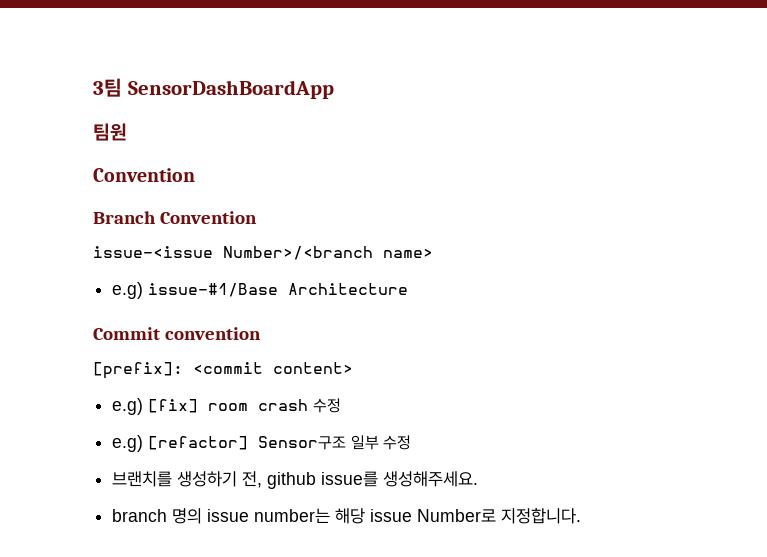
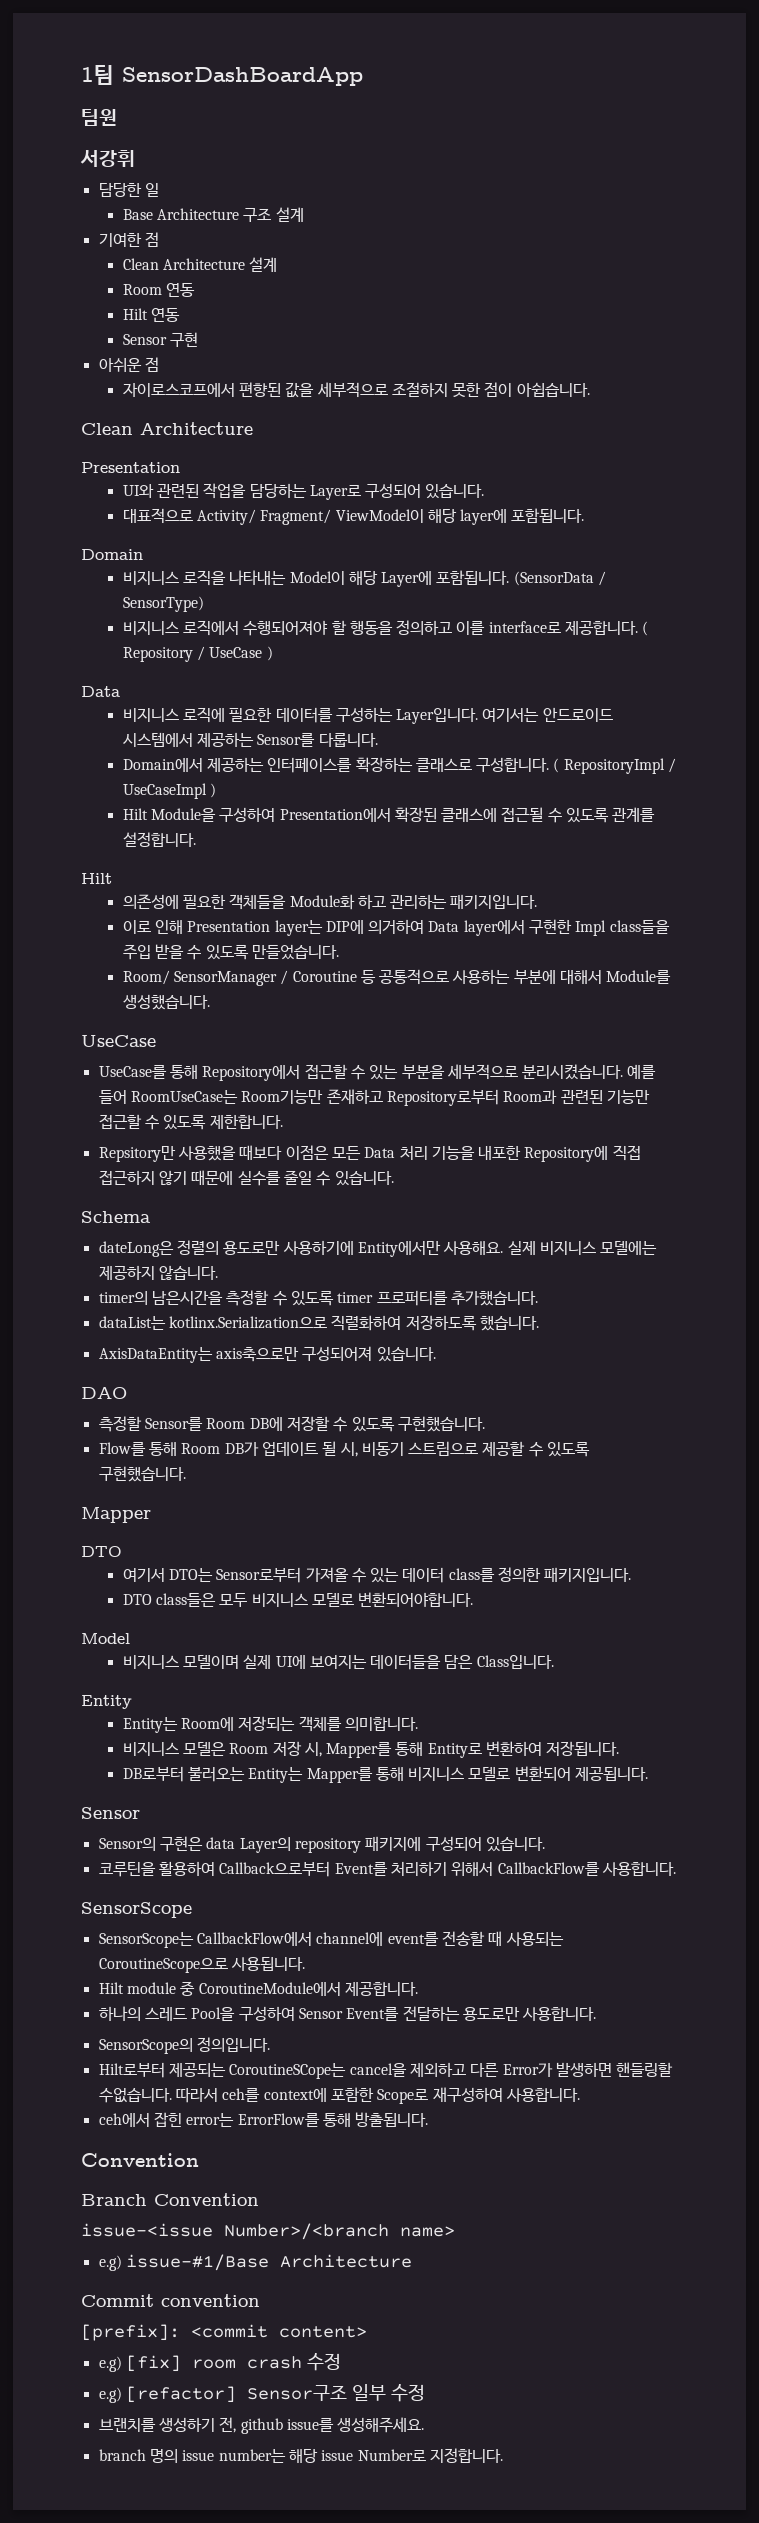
- 3팀 SensorDashBoardApp
+ 1팀 SensorDashBoardApp
+ 서강휘
+ 담당한 일
+ Base Architecture 구조 설계
+ 기여한 점
+ Clean Architecture 설계
+ Room 연동
+ Hilt 연동
+ Sensor 구현
+ 아쉬운 점
+ 자이로스코프에서 편향된 값을 세부적으로 조절하지 못한 점이 아쉽습니다.
+ Clean Architecture
+ Presentation
+ UI와 관련된 작업을 담당하는 Layer로 구성되어 있습니다.
+ 대표적으로 Activity/ Fragment/ ViewModel이 해당 layer에 포함됩니다.
+ Domain
+ 비지니스 로직을 나타내는 Model이 해당 Layer에 포함됩니다. (SensorData / SensorType)
+ 비지니스 로직에서 수행되어져야 할 행동을 정의하고 이를 interface로 제공합니다. ( Repository / UseCase )
+ Data
+ 비지니스 로직에 필요한 데이터를 구성하는 Layer입니다. 여기서는 안드로이드 시스템에서 제공하는 Sensor를 다룹니다.
+ Domain에서 제공하는 인터페이스를 확장하는 클래스로 구성합니다. ( RepositoryImpl / UseCaseImpl )
+ Hilt Module을 구성하여 Presentation에서 확장된 클래스에 접근될 수 있도록 관계를 설정합니다.
+ Hilt
+ 의존성에 필요한 객체들을 Module화 하고 관리하는 패키지입니다.
+ 이로 인해 Presentation layer는 DIP에 의거하여 Data layer에서 구현한 Impl class들을 주입 받을 수 있도록 만들었습니다.
+ Room/ SensorManager / Coroutine 등 공통적으로 사용하는 부분에 대해서 Module를 생성했습니다.
+ UseCase
+ UseCase를 통해 Repository에서 접근할 수 있는 부분을 세부적으로 분리시켰습니다. 예를 들어 RoomUseCase는 Room기능만 존재하고 Repository로부터 Room과 관련된 기능만 접근할 수 있도록 제한합니다.
+ Repsitory만 사용했을 때보다 이점은 모든 Data 처리 기능을 내포한 Repository에 직접 접근하지 않기 때문에 실수를 줄일 수 있습니다.
+ Schema
+ dateLong은 정렬의 용도로만 사용하기에 Entity에서만 사용해요. 실제 비지니스 모델에는 제공하지 않습니다.
+ timer의 남은시간을 측정할 수 있도록 timer 프로퍼티를 추가했습니다.
+ dataList는 kotlinx.Serialization으로 직렬화하여 저장하도록 했습니다.
+ AxisDataEntity는 axis축으로만 구성되어져 있습니다.
+ DAO
+ 측정할 Sensor를 Room DB에 저장할 수 있도록 구현했습니다.
+ Flow를 통해 Room DB가 업데이트 될 시, 비동기 스트림으로 제공할 수 있도록 구현했습니다.
+ Mapper
+ DTO
+ 여기서 DTO는 Sensor로부터 가져올 수 있는 데이터 class를 정의한 패키지입니다.
+ DTO class들은 모두 비지니스 모델로 변환되어야합니다.
+ Model
+ 비지니스 모델이며 실제 UI에 보여지는 데이터들을 담은 Class입니다.
+ Entity
+ Entity는 Room에 저장되는 객체를 의미합니다.
+ 비지니스 모델은 Room 저장 시, Mapper를 통해 Entity로 변환하여 저장됩니다.
+ DB로부터 불러오는 Entity는 Mapper를 통해 비지니스 모델로 변환되어 제공됩니다.
+ Sensor
+ Sensor의 구현은 data Layer의 repository 패키지에 구성되어 있습니다.
+ 코루틴을 활용하여 Callback으로부터 Event를 처리하기 위해서 CallbackFlow를 사용합니다.
+ SensorScope
+ SensorScope는 CallbackFlow에서 channel에 event를 전송할 때 사용되는 CoroutineScope으로 사용됩니다.
+ Hilt module 중 CoroutineModule에서 제공합니다.
+ 하나의 스레드 Pool을 구성하여 Sensor Event를 전달하는 용도로만 사용합니다.
+ SensorScope의 정의입니다.
+ Hilt로부터 제공되는 CoroutineSCope는 cancel을 제외하고 다른 Error가 발생하면 핸들링할 수없습니다. 따라서 ceh를 context에 포함한 Scope로 재구성하여 사용합니다.
+ ceh에서 잡힌 error는 ErrorFlow를 통해 방출됩니다.

